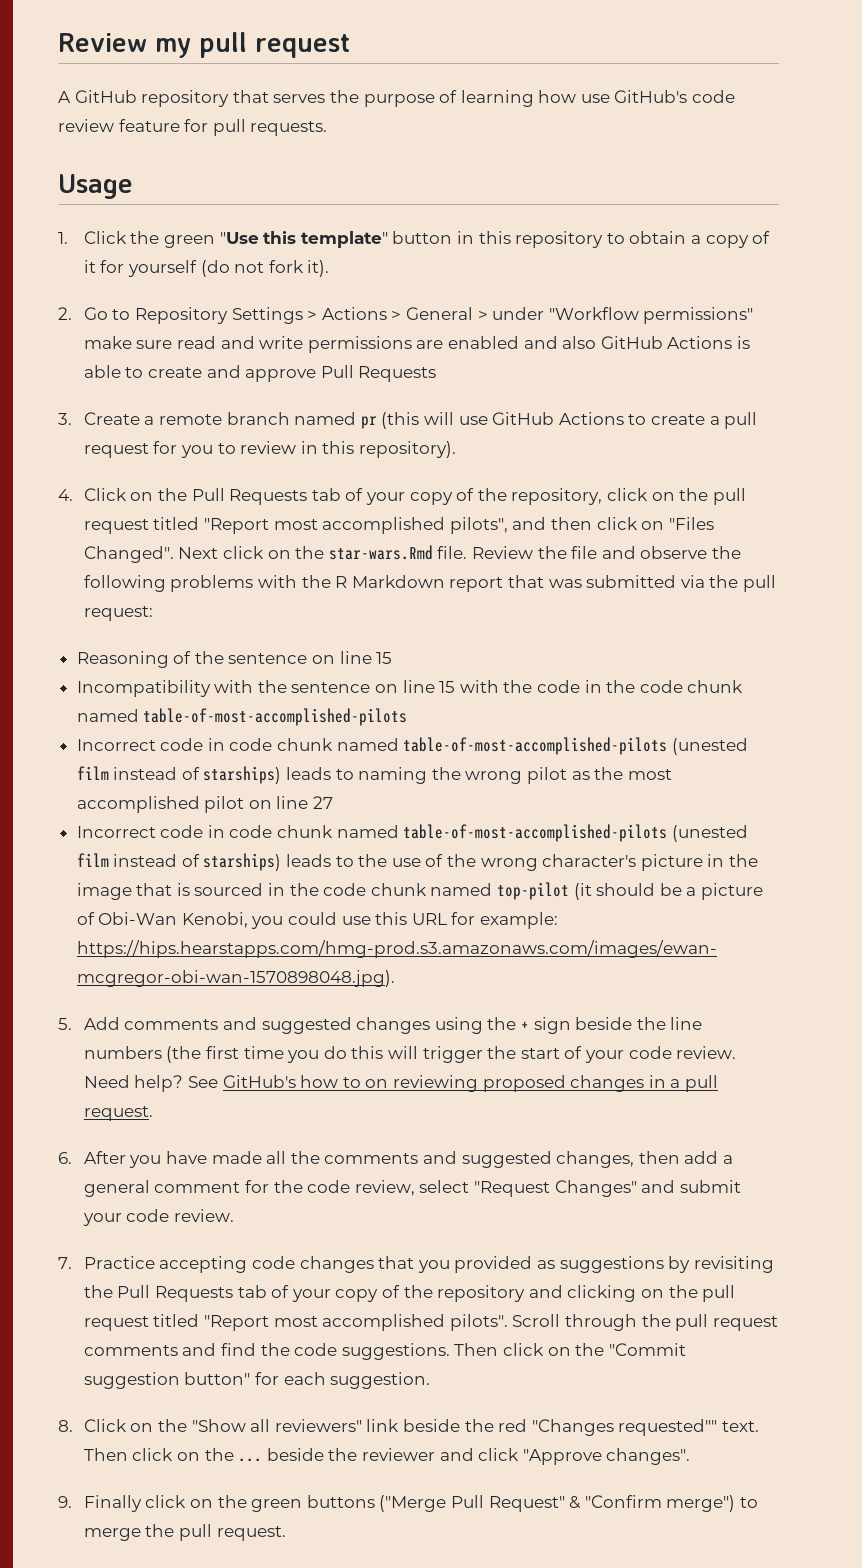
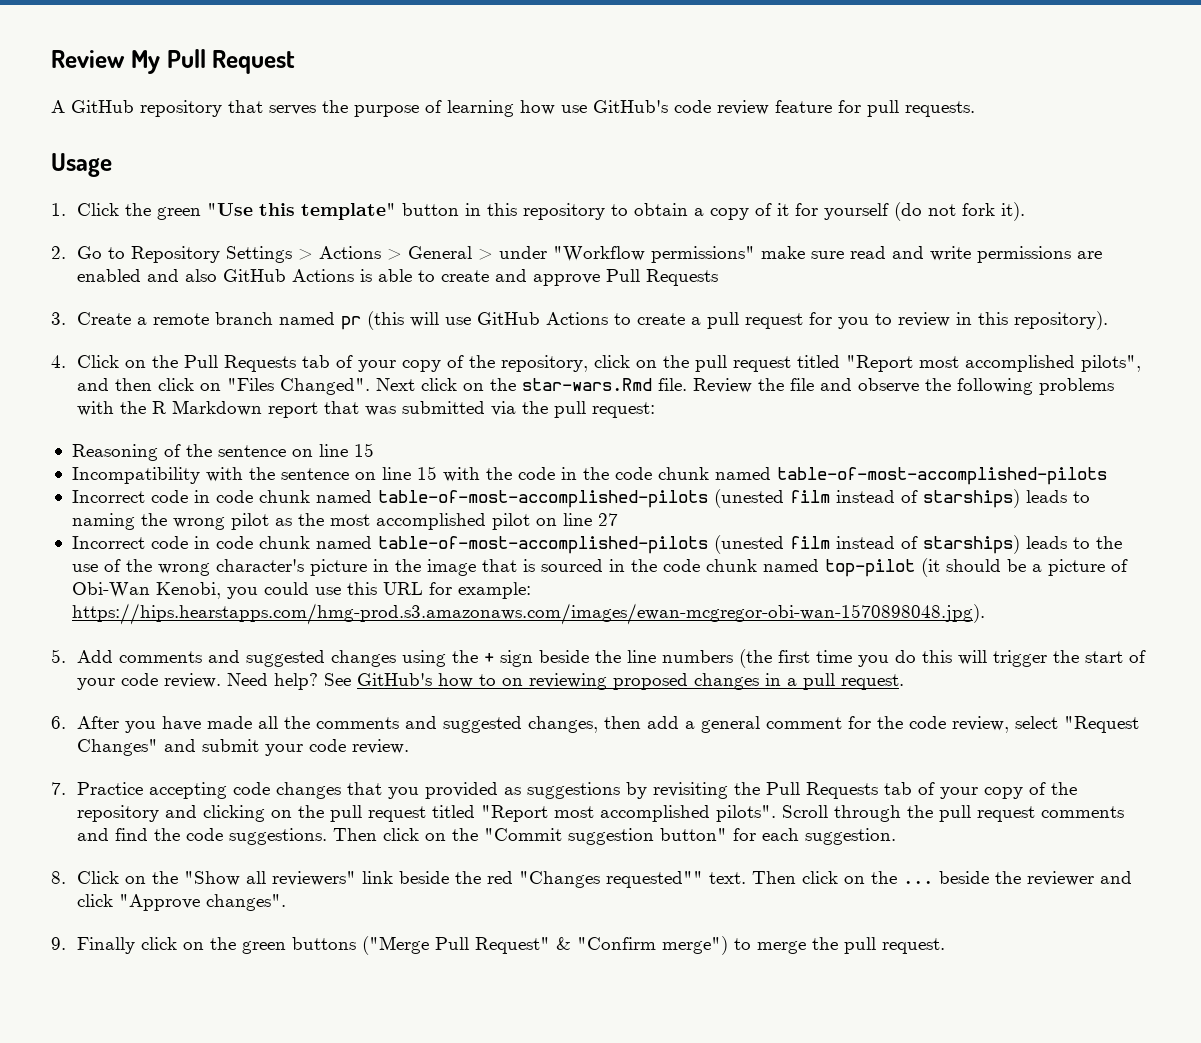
- Review my pull request
+ Review My Pull Request

